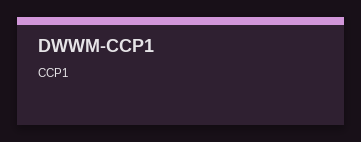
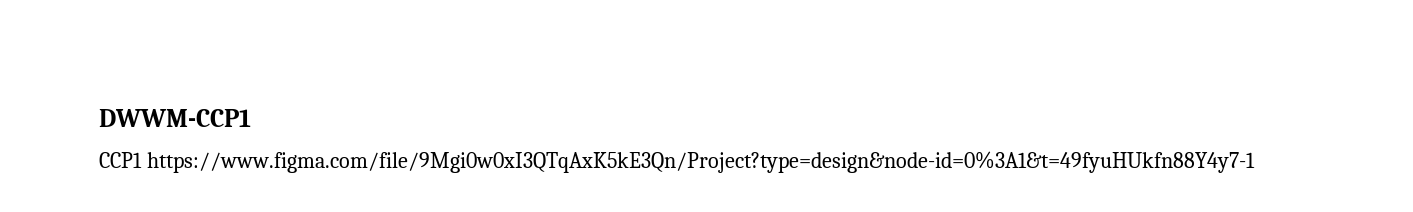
- CCP1
+ CCP1 https://www.figma.com/file/9Mgi0w0xI3QTqAxK5kE3Qn/Project?type=design&node-id=0%3A1&t=49fyuHUkfn88Y4y7-1

